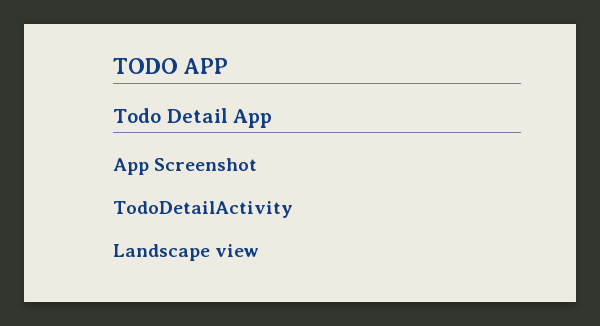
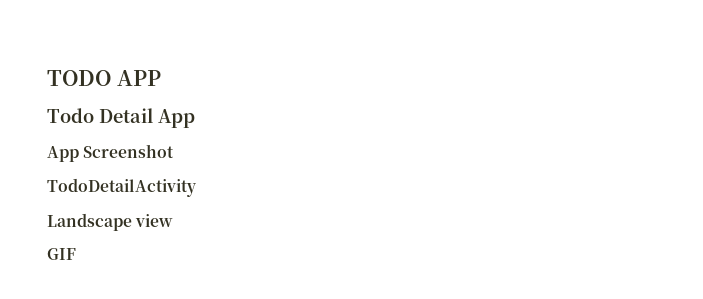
+ GIF

